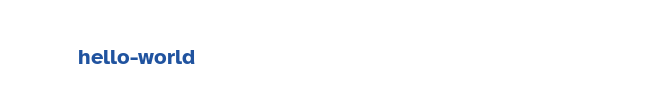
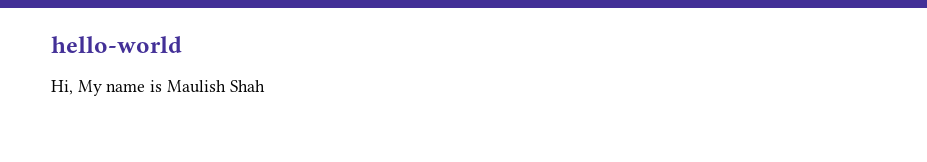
+ Hi, My name is Maulish Shah

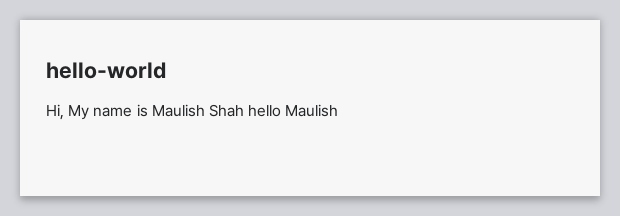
- Hi, My name is Maulish Shah
+ Hi, My name is Maulish Shah hello Maulish

